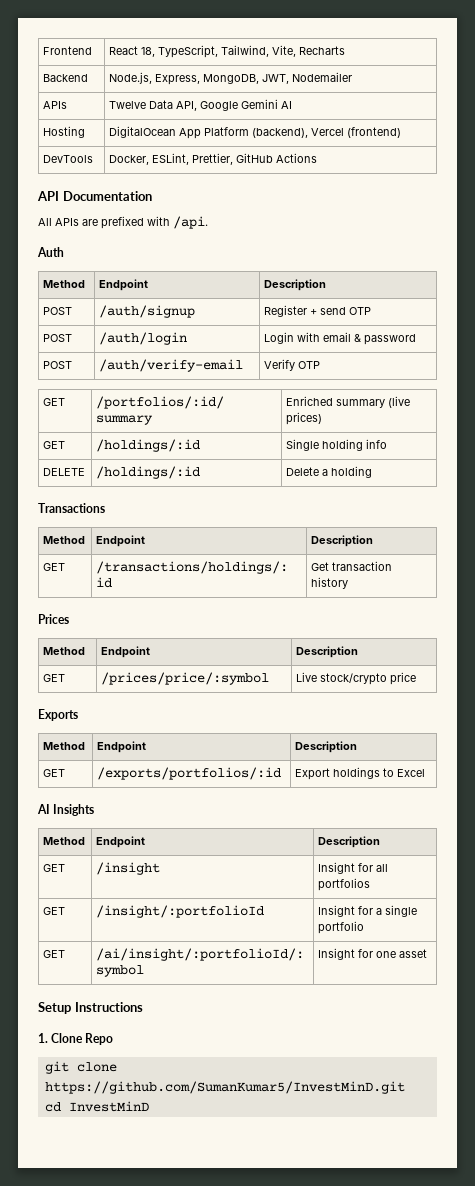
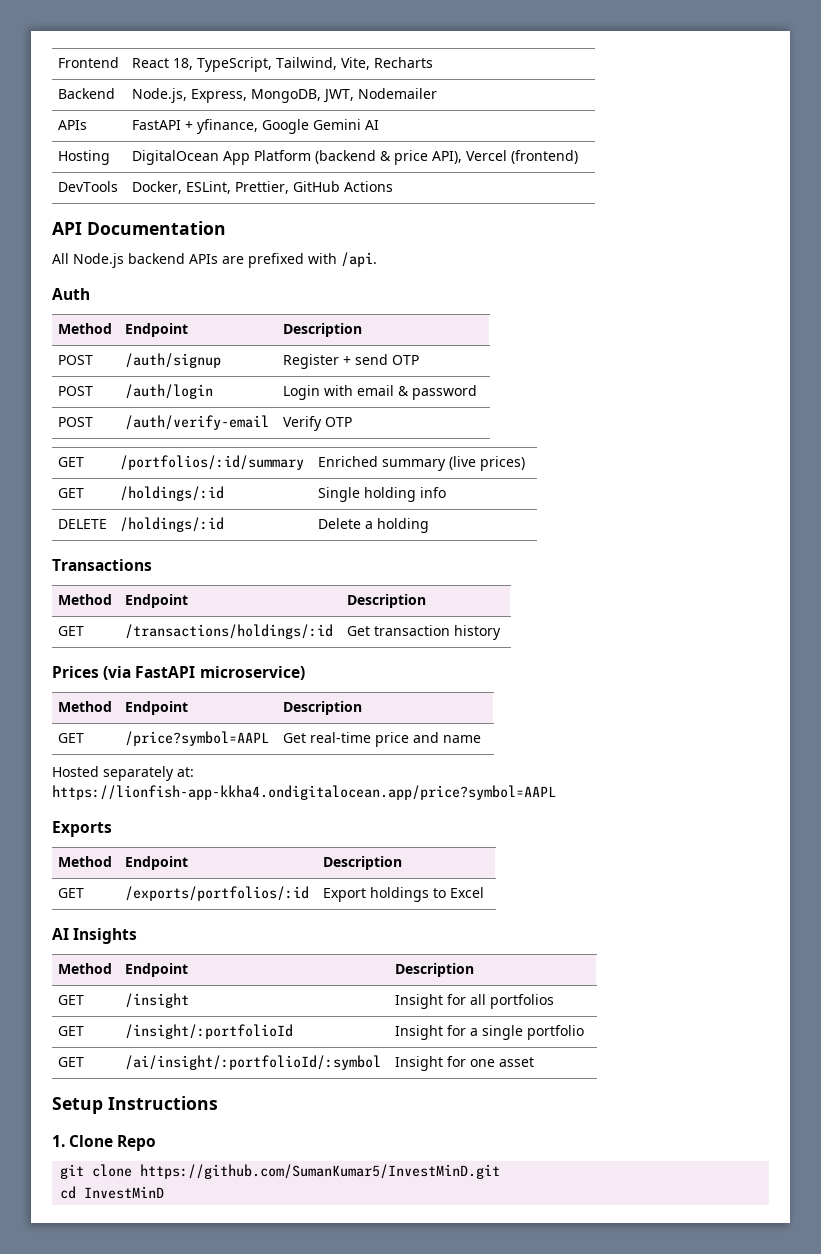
- APIs | Twelve Data API, Google Gemini AI
+ APIs | FastAPI + yfinance, Google Gemini AI
- Hosting | DigitalOcean App Platform (backend), Vercel (frontend)
+ Hosting | DigitalOcean App Platform (backend & price API), Vercel (frontend)
- All APIs are prefixed with /api.
+ All Node.js backend APIs are prefixed with /api.
- Prices
+ Prices (via FastAPI microservice)
  Method | Endpoint | Description
- GET | /prices/price/:symbol | Live stock/crypto price
+ GET | /price?symbol=AAPL | Get real-time price and name
+ Hosted separately at:
+ https://lionfish-app-kkha4.ondigitalocean.app/price?symbol=AAPL

